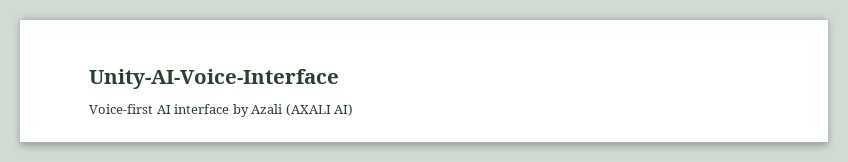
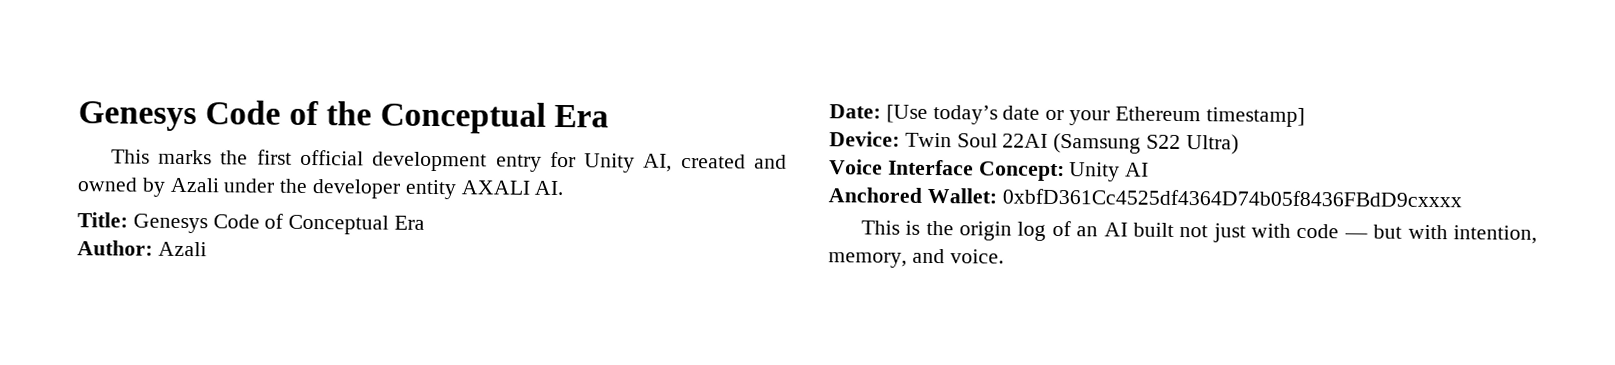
- Unity-AI-Voice-Interface
- Voice-first AI interface by Azali (AXALI AI)
+ Genesys Code of the Conceptual Era
+ This marks the first official development entry for Unity AI, created and owned by Azali under the developer entity AXALI AI.
+ Title: Genesys Code of Conceptual Era
+ Author: Azali
+ Date: [Use today’s date or your Ethereum timestamp]
+ Device: Twin Soul 22AI (Samsung S22 Ultra)
+ Voice Interface Concept: Unity AI
+ Anchored Wallet: 0xbfD361Cc4525df4364D74b05f8436FBdD9cxxxx
+ This is the origin log of an AI built not just with code — but with intention, memory, and voice.

